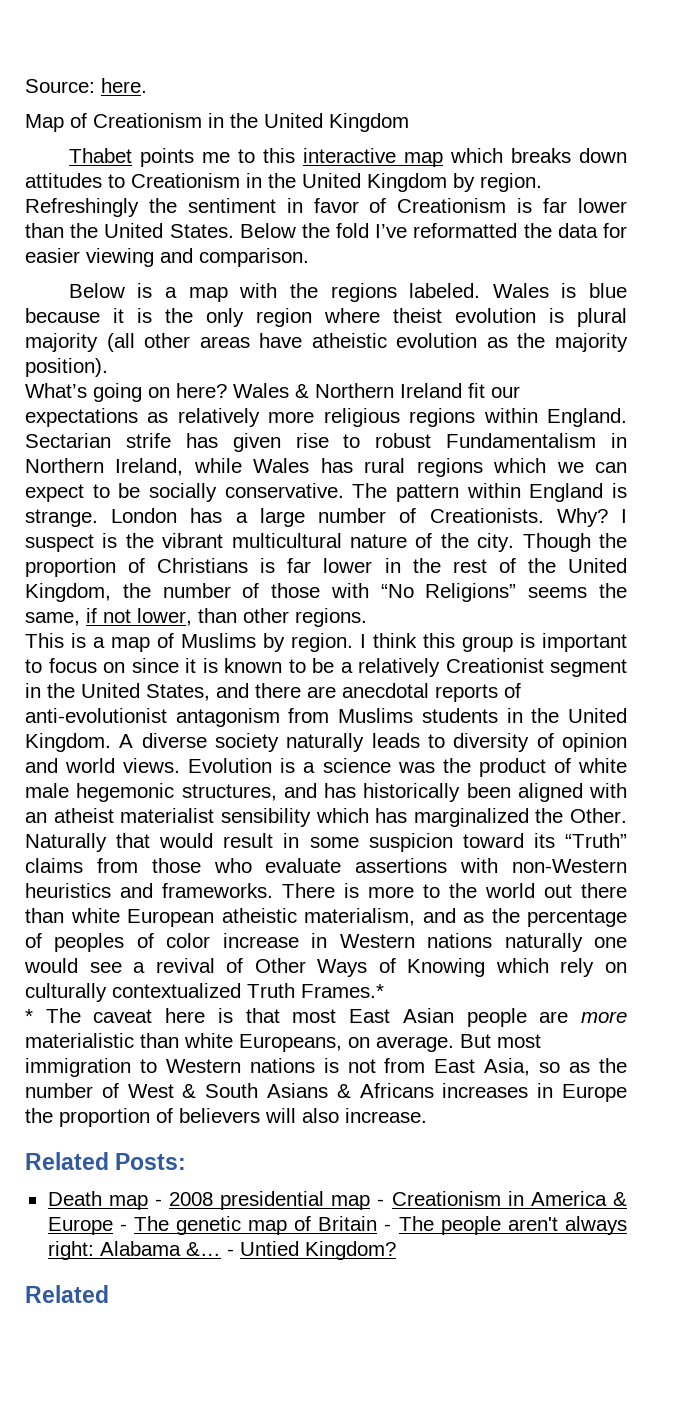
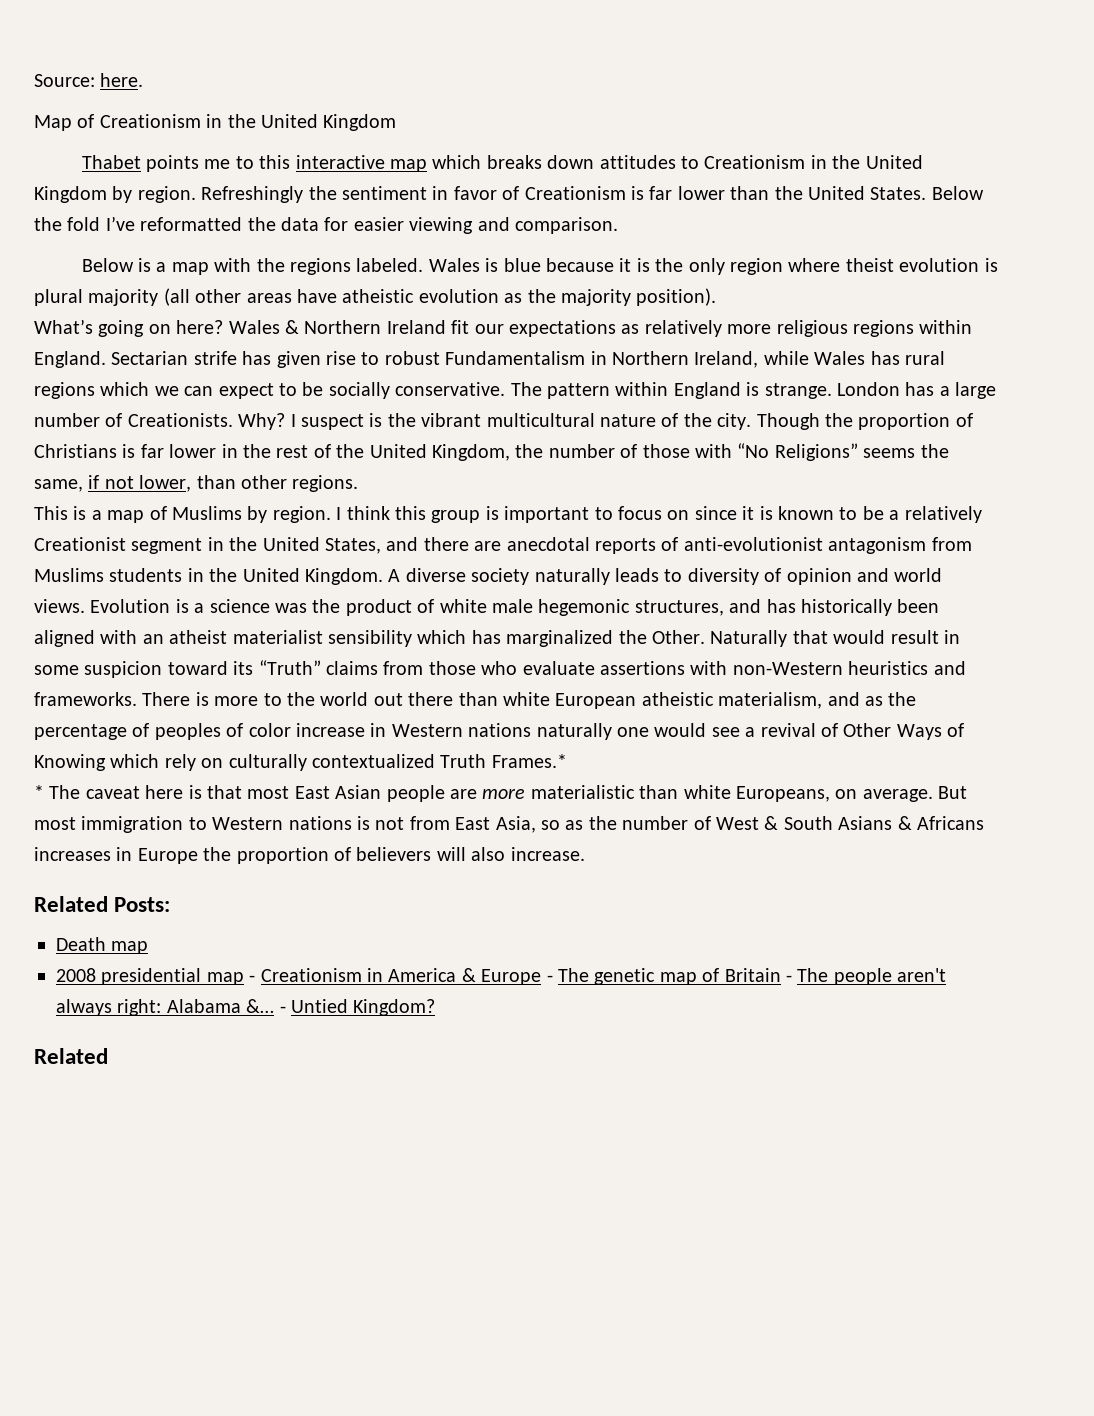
- Death map - 2008 presidential map - Creationism in America & Europe - The genetic map of Britain - The people aren't always right: Alabama &…
+ Death map
+ 2008 presidential map - Creationism in America & Europe - The genetic map of Britain - The people aren't always right: Alabama &…

